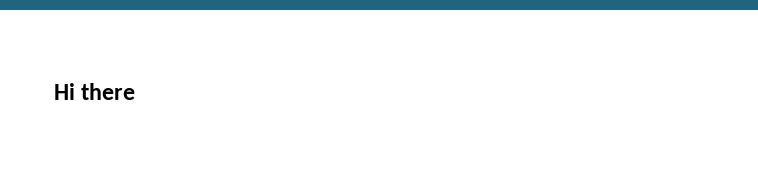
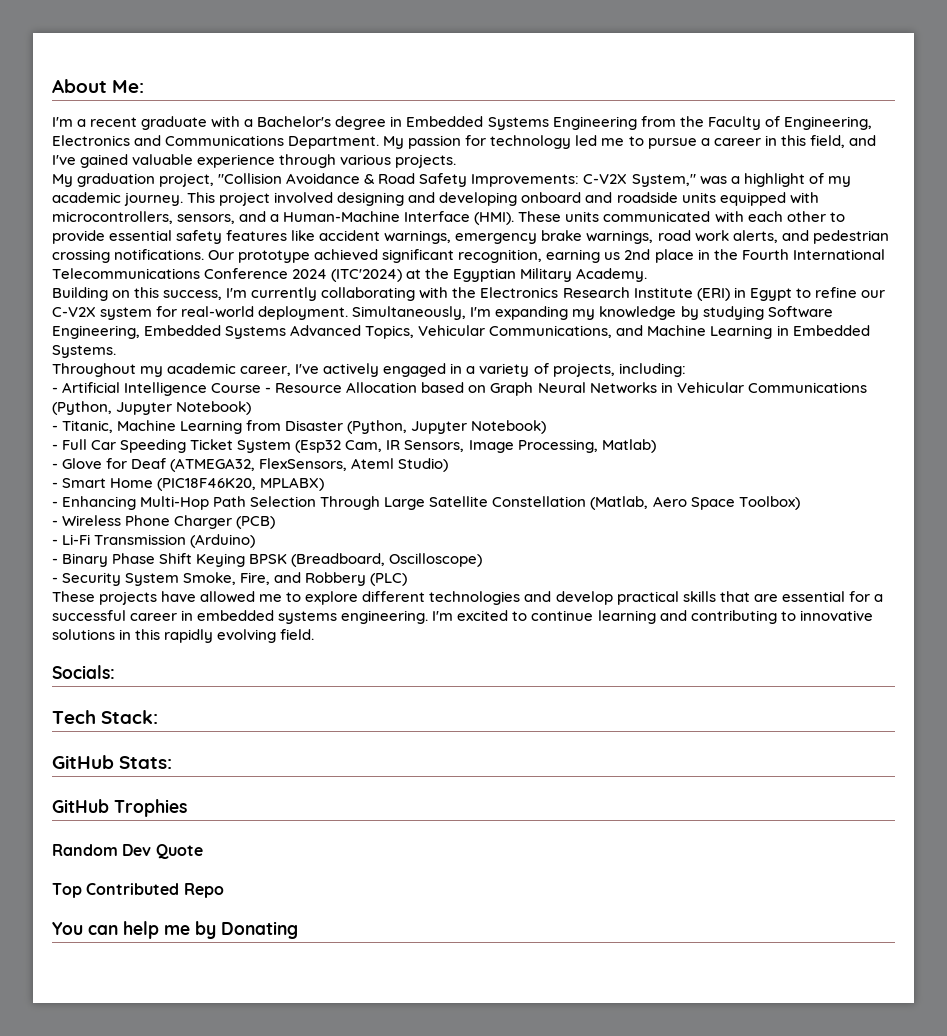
- Hi there
+ About Me:
+ I'm a recent graduate with a Bachelor's degree in Embedded Systems Engineering from the Faculty of Engineering, Electronics and Communications Department. My passion for technology led me to pursue a career in this field, and I've gained valuable experience through various projects.
+ My graduation project, "Collision Avoidance & Road Safety Improvements: C-V2X System," was a highlight of my academic journey. This project involved designing and developing onboard and roadside units equipped with microcontrollers, sensors, and a Human-Machine Interface (HMI). These units communicated with each other to provide essential safety features like accident warnings, emergency brake warnings, road work alerts, and pedestrian crossing notifications. Our prototype achieved significant recognition, earning us 2nd place in the Fourth International Telecommunications Conference 2024 (ITC'2024) at the Egyptian Military Academy.
+ Building on this success, I'm currently collaborating with the Electronics Research Institute (ERI) in Egypt to refine our C-V2X system for real-world deployment. Simultaneously, I'm expanding my knowledge by studying Software Engineering, Embedded Systems Advanced Topics, Vehicular Communications, and Machine Learning in Embedded Systems.
+ Throughout my academic career, I've actively engaged in a variety of projects, including:
+ - Artificial Intelligence Course - Resource Allocation based on Graph Neural Networks in Vehicular Communications (Python, Jupyter Notebook)
+ - Titanic, Machine Learning from Disaster (Python, Jupyter Notebook)
+ - Full Car Speeding Ticket System (Esp32 Cam, IR Sensors, Image Processing, Matlab)
+ - Glove for Deaf (ATMEGA32, FlexSensors, Ateml Studio)
+ - Smart Home (PIC18F46K20, MPLABX)
+ - Enhancing Multi-Hop Path Selection Through Large Satellite Constellation (Matlab, Aero Space Toolbox)
+ - Wireless Phone Charger (PCB)
+ - Li-Fi Transmission (Arduino)
+ - Binary Phase Shift Keying BPSK (Breadboard, Oscilloscope)
+ - Security System Smoke, Fire, and Robbery (PLC)
+ These projects have allowed me to explore different technologies and develop practical skills that are essential for a successful career in embedded systems engineering. I'm excited to continue learning and contributing to innovative solutions in this rapidly evolving field.
+ Socials:
+ Tech Stack:
+ GitHub Stats:
+ GitHub Trophies
+ Random Dev Quote
+ Top Contributed Repo
+ You can help me by Donating

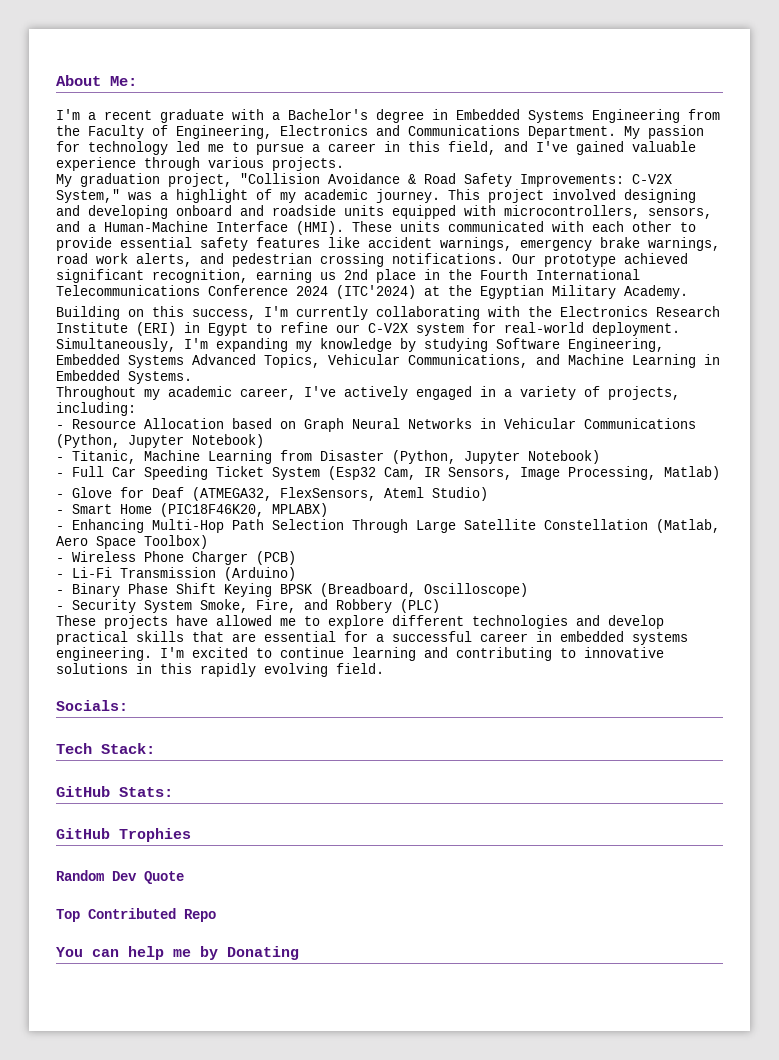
- - Artificial Intelligence Course - Resource Allocation based on Graph Neural Networks in Vehicular Communications (Python, Jupyter Notebook)
+ - Resource Allocation based on Graph Neural Networks in Vehicular Communications (Python, Jupyter Notebook)

